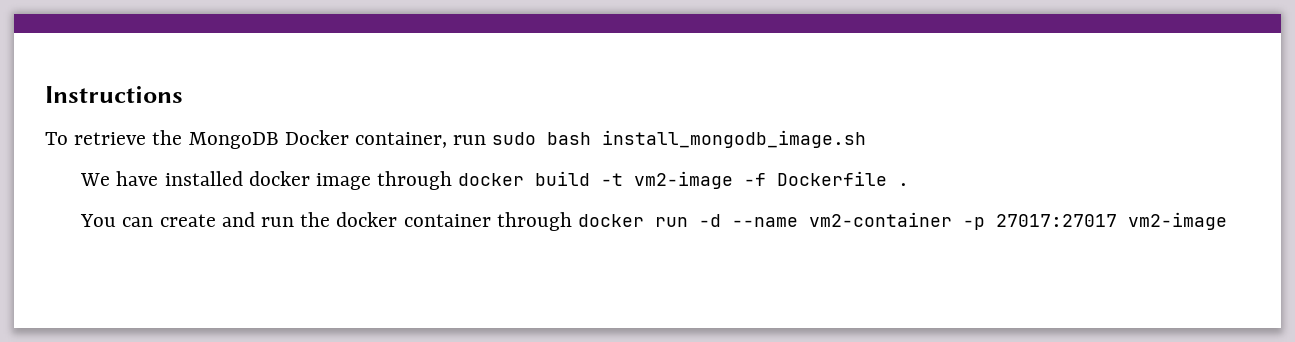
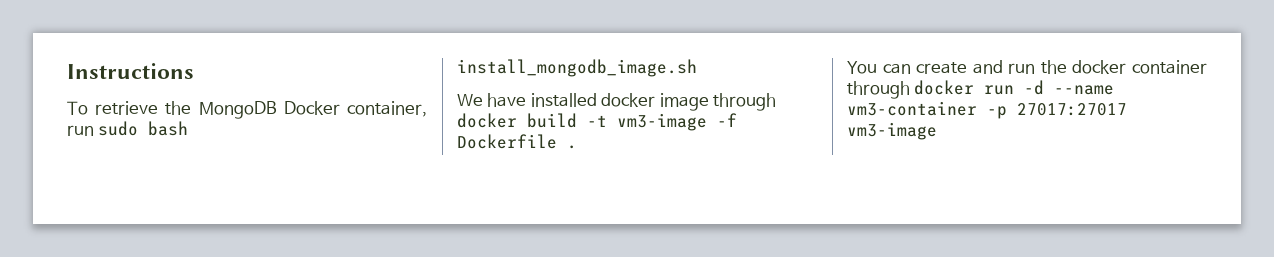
- We have installed docker image through docker build -t vm2-image -f Dockerfile .
+ We have installed docker image through docker build -t vm3-image -f Dockerfile .
- You can create and run the docker container through docker run -d --name vm2-container -p 27017:27017 vm2-image
+ You can create and run the docker container through docker run -d --name vm3-container -p 27017:27017 vm3-image

